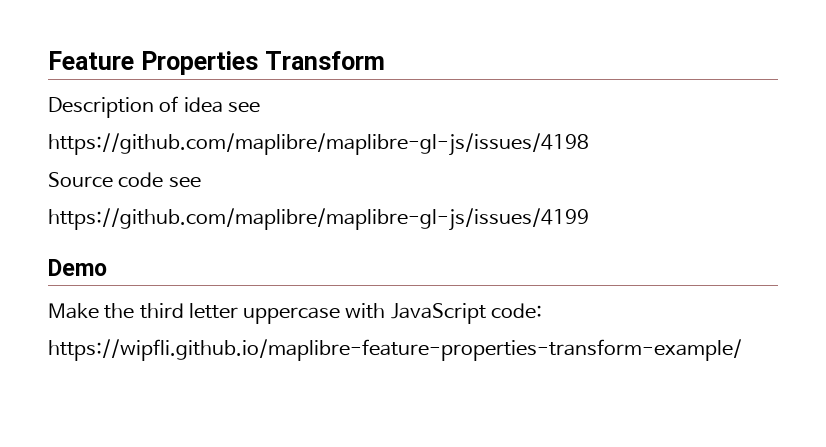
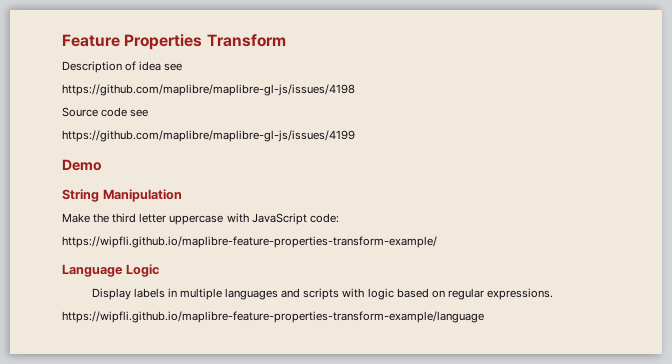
+ String Manipulation
+ Language Logic
+ Display labels in multiple languages and scripts with logic based on regular expressions.
+ https://wipfli.github.io/maplibre-feature-properties-transform-example/language

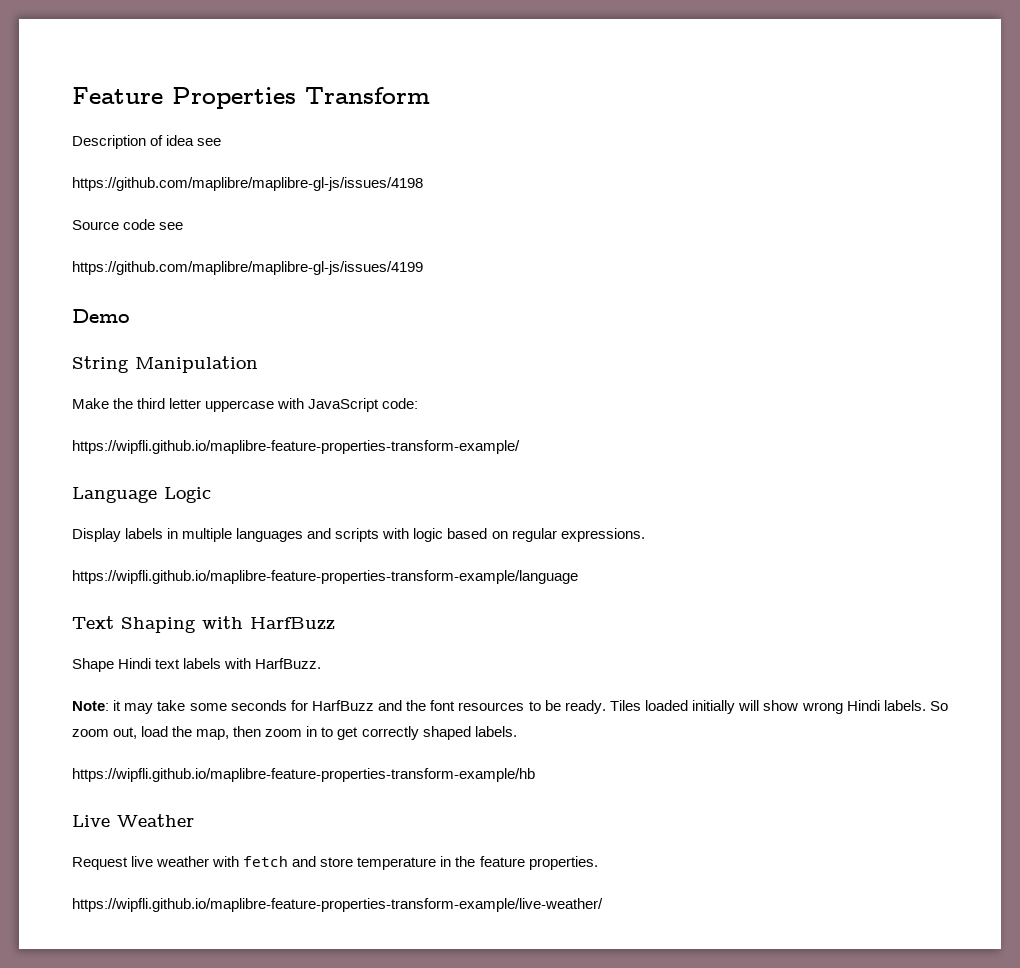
+ Text Shaping with HarfBuzz
+ Shape Hindi text labels with HarfBuzz.
+ Note: it may take some seconds for HarfBuzz and the font resources to be ready. Tiles loaded initially will show wrong Hindi labels. So zoom out, load the map, then zoom in to get correctly shaped labels.
+ https://wipfli.github.io/maplibre-feature-properties-transform-example/hb
+ Live Weather
+ Request live weather with fetch and store temperature in the feature properties.
+ https://wipfli.github.io/maplibre-feature-properties-transform-example/live-weather/

